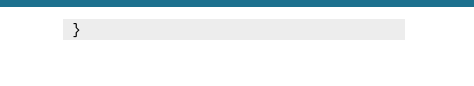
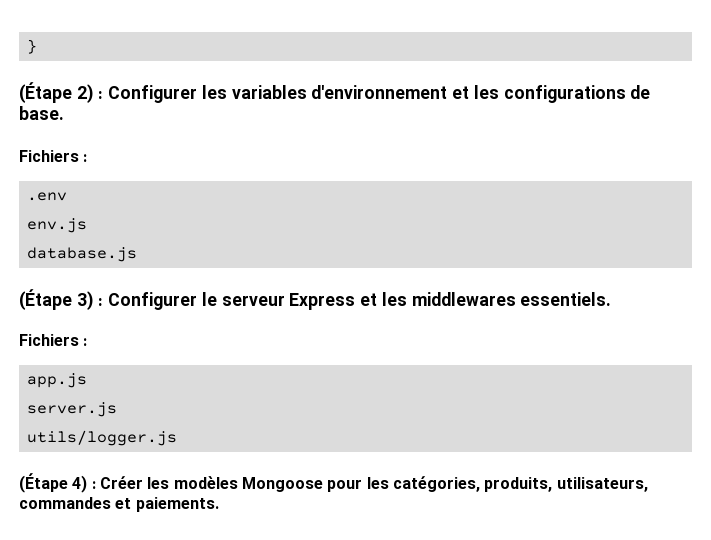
+ (Étape 2) : Configurer les variables d'environnement et les configurations de base.
+ Fichiers :
+ .env
+ env.js
+ database.js
+ (Étape 3) : Configurer le serveur Express et les middlewares essentiels.
+ Fichiers :
+ app.js
+ server.js
+ utils/logger.js
+ (Étape 4) : Créer les modèles Mongoose pour les catégories, produits, utilisateurs, commandes et paiements.

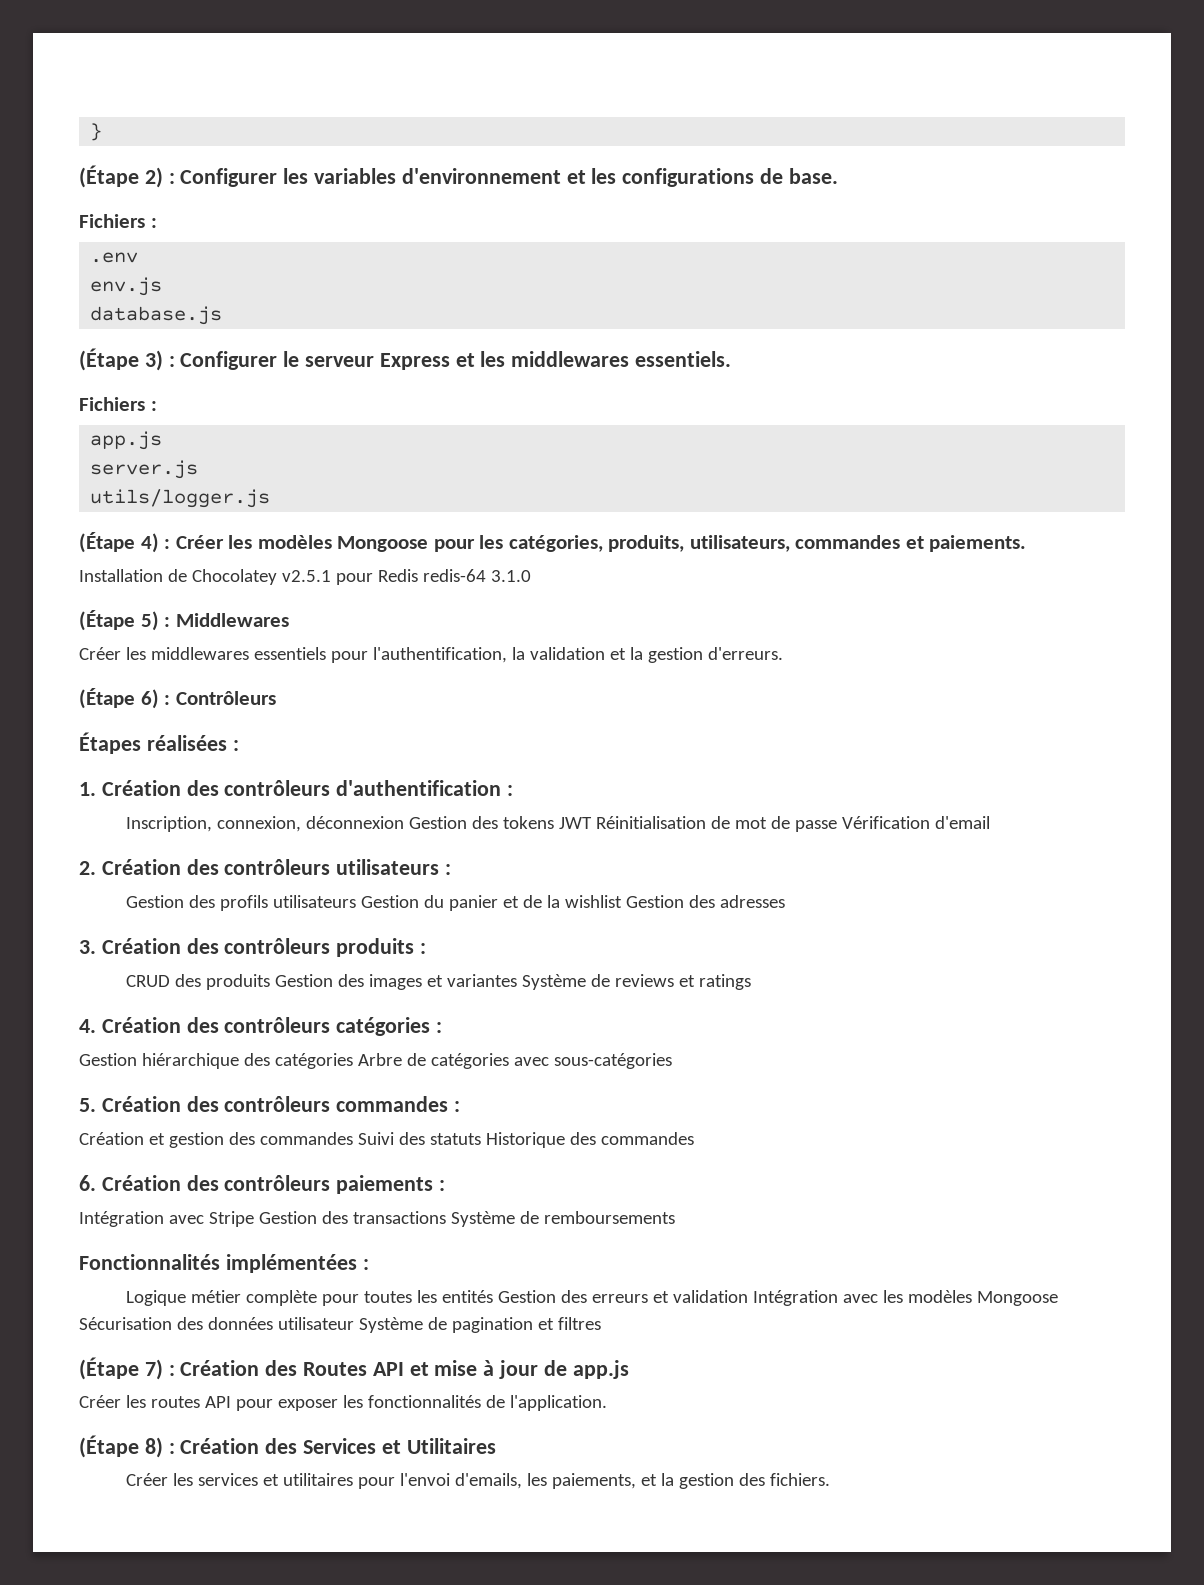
+ Installation de Chocolatey v2.5.1 pour Redis redis-64 3.1.0
+ (Étape 5) : Middlewares
+ Créer les middlewares essentiels pour l'authentification, la validation et la gestion d'erreurs.
+ (Étape 6) : Contrôleurs
+ Étapes réalisées :
+ 1. Création des contrôleurs d'authentification :
+ Inscription, connexion, déconnexion Gestion des tokens JWT Réinitialisation de mot de passe Vérification d'email
+ 2. Création des contrôleurs utilisateurs :
+ Gestion des profils utilisateurs Gestion du panier et de la wishlist Gestion des adresses
+ 3. Création des contrôleurs produits :
+ CRUD des produits Gestion des images et variantes Système de reviews et ratings
+ 4. Création des contrôleurs catégories :
+ Gestion hiérarchique des catégories Arbre de catégories avec sous-catégories
+ 5. Création des contrôleurs commandes :
+ Création et gestion des commandes Suivi des statuts Historique des commandes
+ 6. Création des contrôleurs paiements :
+ Intégration avec Stripe Gestion des transactions Système de remboursements
+ Fonctionnalités implémentées :
+ Logique métier complète pour toutes les entités Gestion des erreurs et validation Intégration avec les modèles Mongoose Sécurisation des données utilisateur Système de pagination et filtres
+ (Étape 7) : Création des Routes API et mise à jour de app.js
+ Créer les routes API pour exposer les fonctionnalités de l'application.
+ (Étape 8) : Création des Services et Utilitaires
+ Créer les services et utilitaires pour l'envoi d'emails, les paiements, et la gestion des fichiers.

